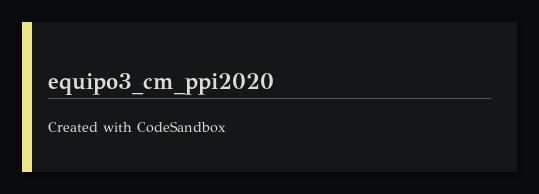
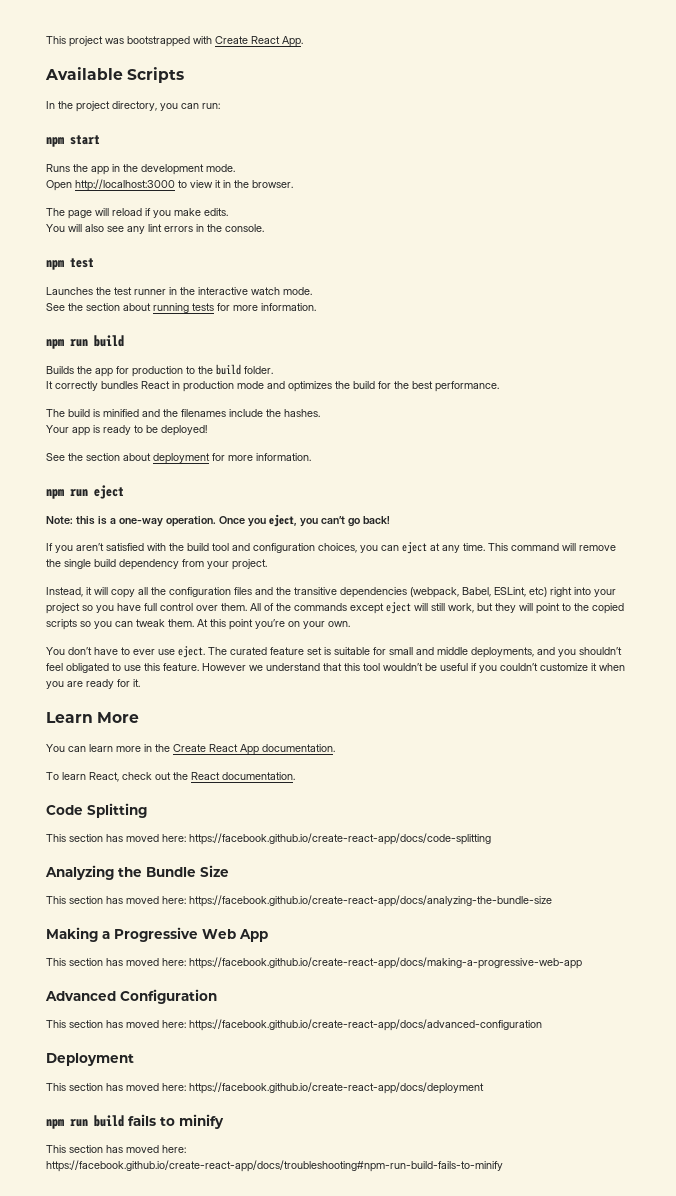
- equipo3_cm_ppi2020
- Created with CodeSandbox
+ This project was bootstrapped with Create React App.
+ Available Scripts
+ In the project directory, you can run:
+ npm start
+ Runs the app in the development mode.
+ Open http://localhost:3000 to view it in the browser.
+ The page will reload if you make edits.
+ You will also see any lint errors in the console.
+ npm test
+ Launches the test runner in the interactive watch mode.
+ See the section about running tests for more information.
+ npm run build
+ Builds the app for production to the build folder.
+ It correctly bundles React in production mode and optimizes the build for the best performance.
+ The build is minified and the filenames include the hashes.
+ Your app is ready to be deployed!
+ See the section about deployment for more information.
+ npm run eject
+ Note: this is a one-way operation. Once you eject, you can’t go back!
+ If you aren’t satisfied with the build tool and configuration choices, you can eject at any time. This command will remove the single build dependency from your project.
+ Instead, it will copy all the configuration files and the transitive dependencies (webpack, Babel, ESLint, etc) right into your project so you have full control over them. All of the commands except eject will still work, but they will point to the copied scripts so you can tweak them. At this point you’re on your own.
+ You don’t have to ever use eject. The curated feature set is suitable for small and middle deployments, and you shouldn’t feel obligated to use this feature. However we understand that this tool wouldn’t be useful if you couldn’t customize it when you are ready for it.
+ Learn More
+ You can learn more in the Create React App documentation.
+ To learn React, check out the React documentation.
+ Code Splitting
+ This section has moved here: https://facebook.github.io/create-react-app/docs/code-splitting
+ Analyzing the Bundle Size
+ This section has moved here: https://facebook.github.io/create-react-app/docs/analyzing-the-bundle-size
+ Making a Progressive Web App
+ This section has moved here: https://facebook.github.io/create-react-app/docs/making-a-progressive-web-app
+ Advanced Configuration
+ This section has moved here: https://facebook.github.io/create-react-app/docs/advanced-configuration
+ Deployment
+ This section has moved here: https://facebook.github.io/create-react-app/docs/deployment
+ npm run build fails to minify
+ This section has moved here: https://facebook.github.io/create-react-app/docs/troubleshooting#npm-run-build-fails-to-minify

